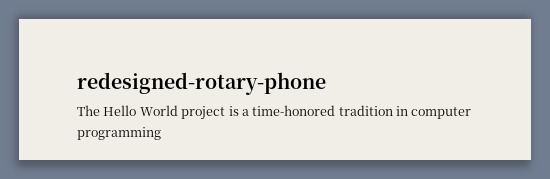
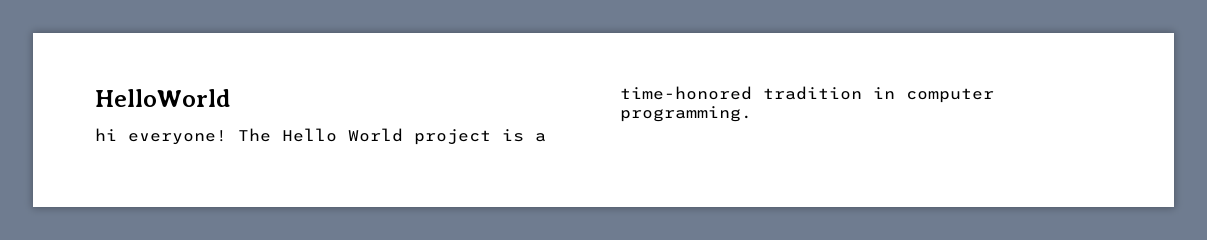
- redesigned-rotary-phone
- The Hello World project is a time-honored tradition in computer programming
+ HelloWorld
+ hi everyone! The Hello World project is a time-honored tradition in computer programming.

